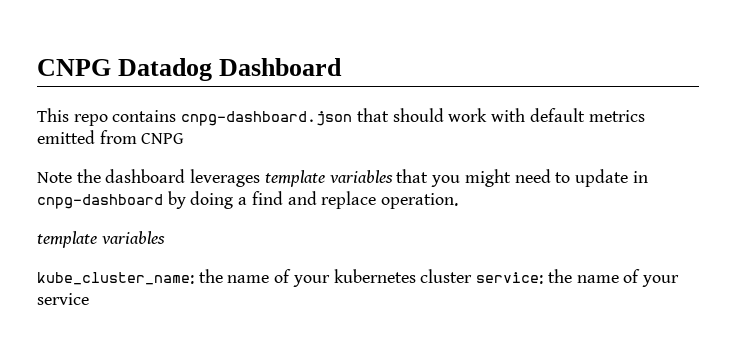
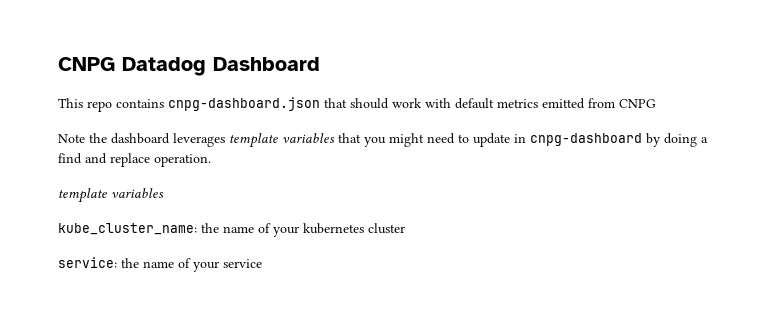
- kube_cluster_name: the name of your kubernetes cluster service: the name of your service
+ kube_cluster_name: the name of your kubernetes cluster
+ service: the name of your service

